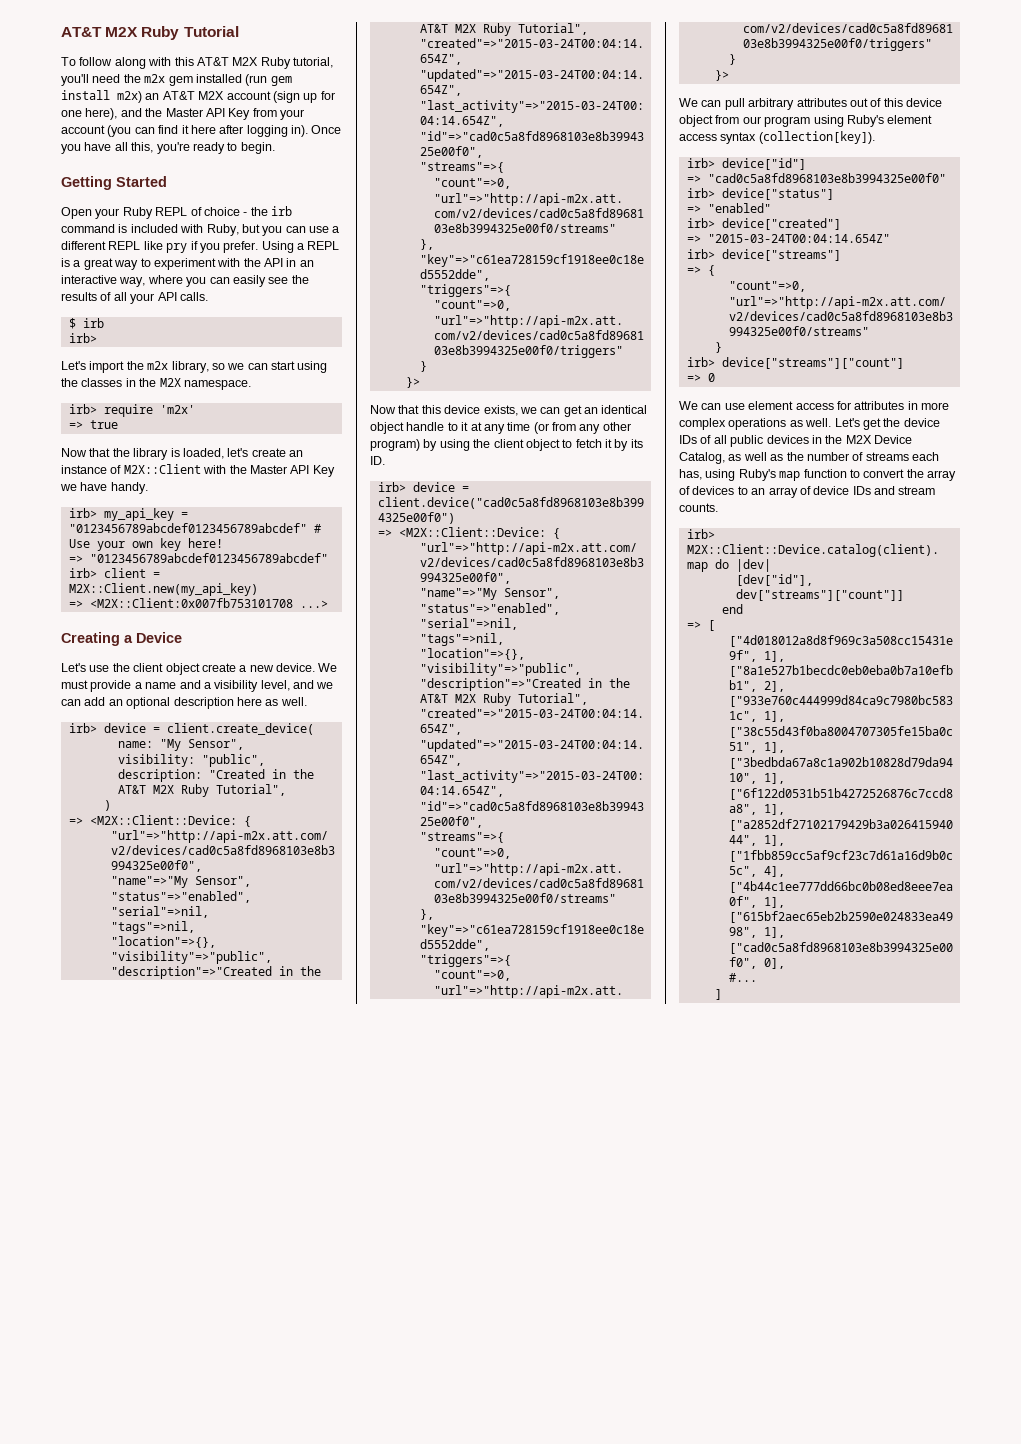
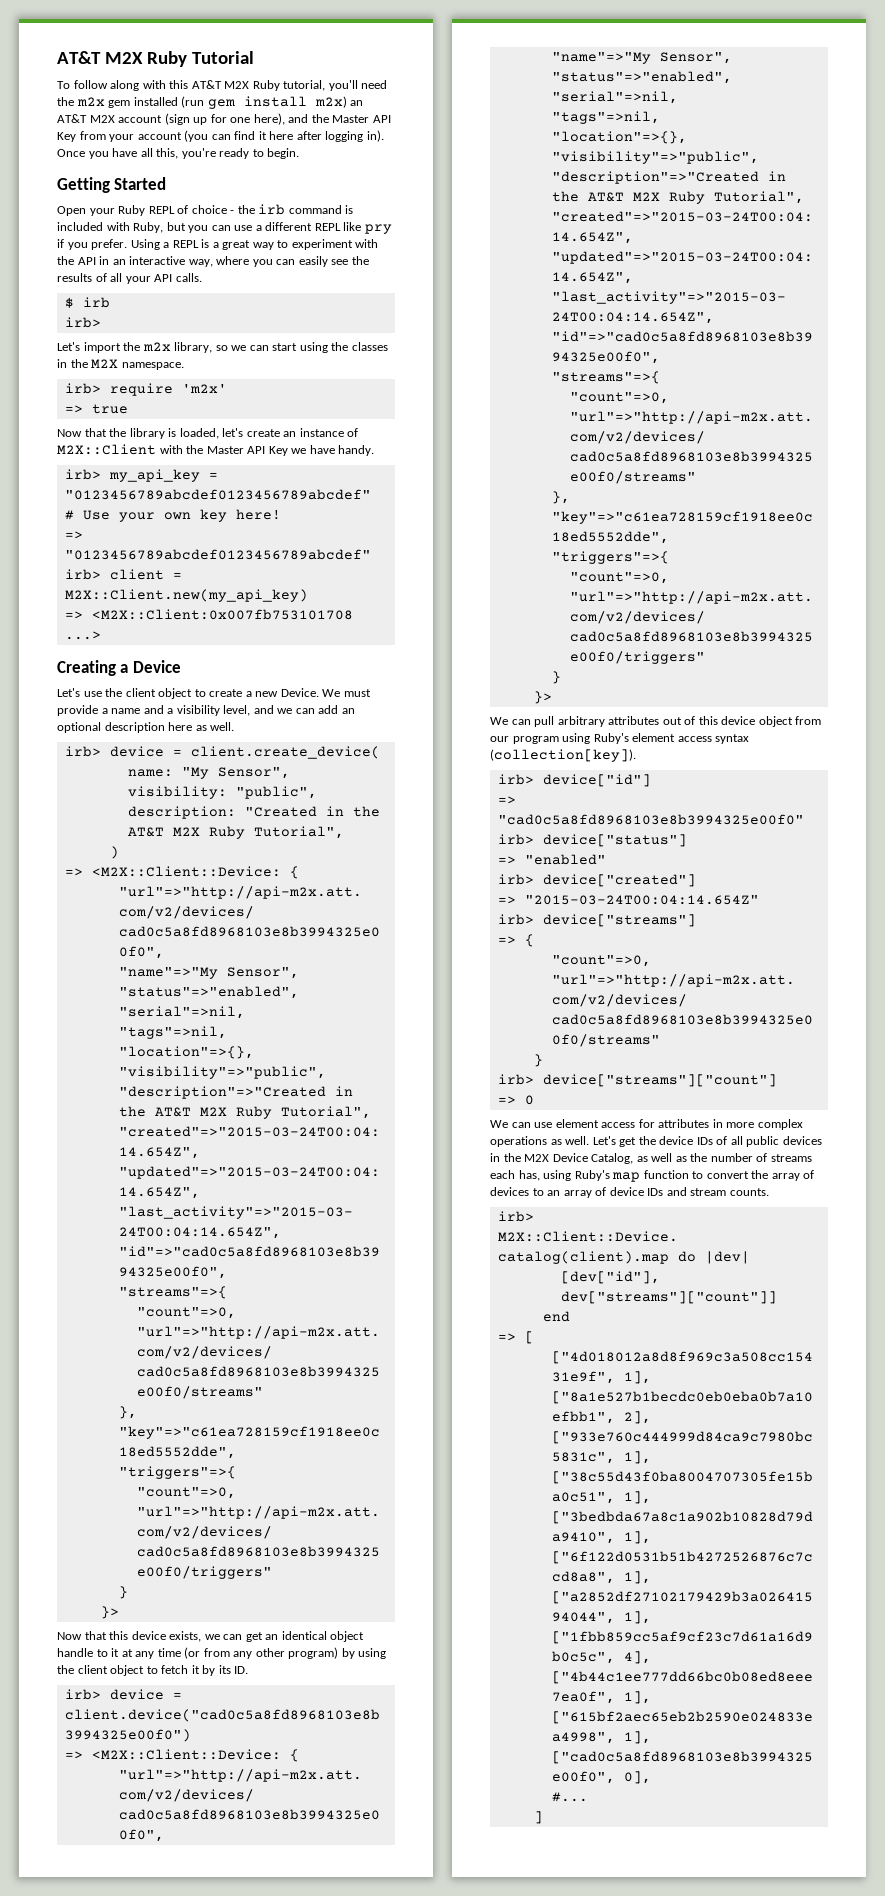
- Let's use the client object create a new device.
+ Let's use the client object to create a new Device.

